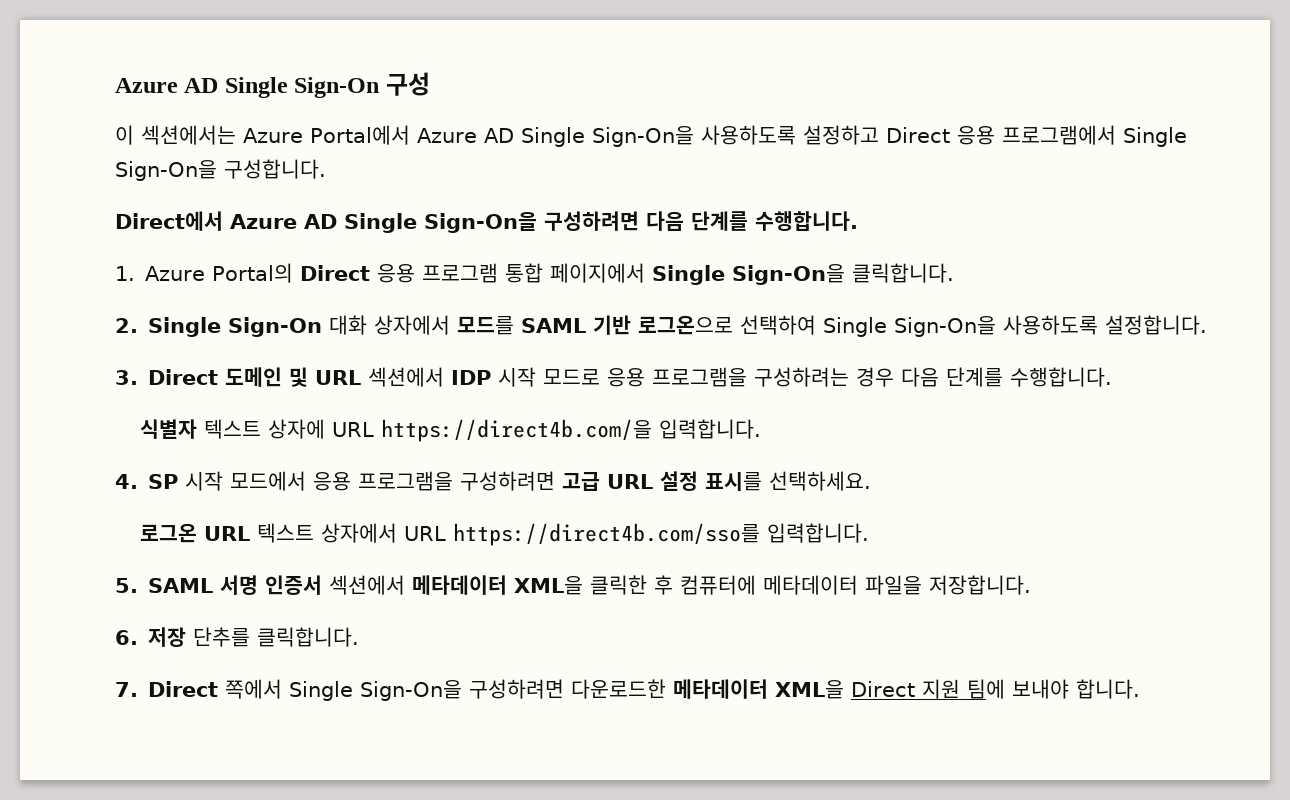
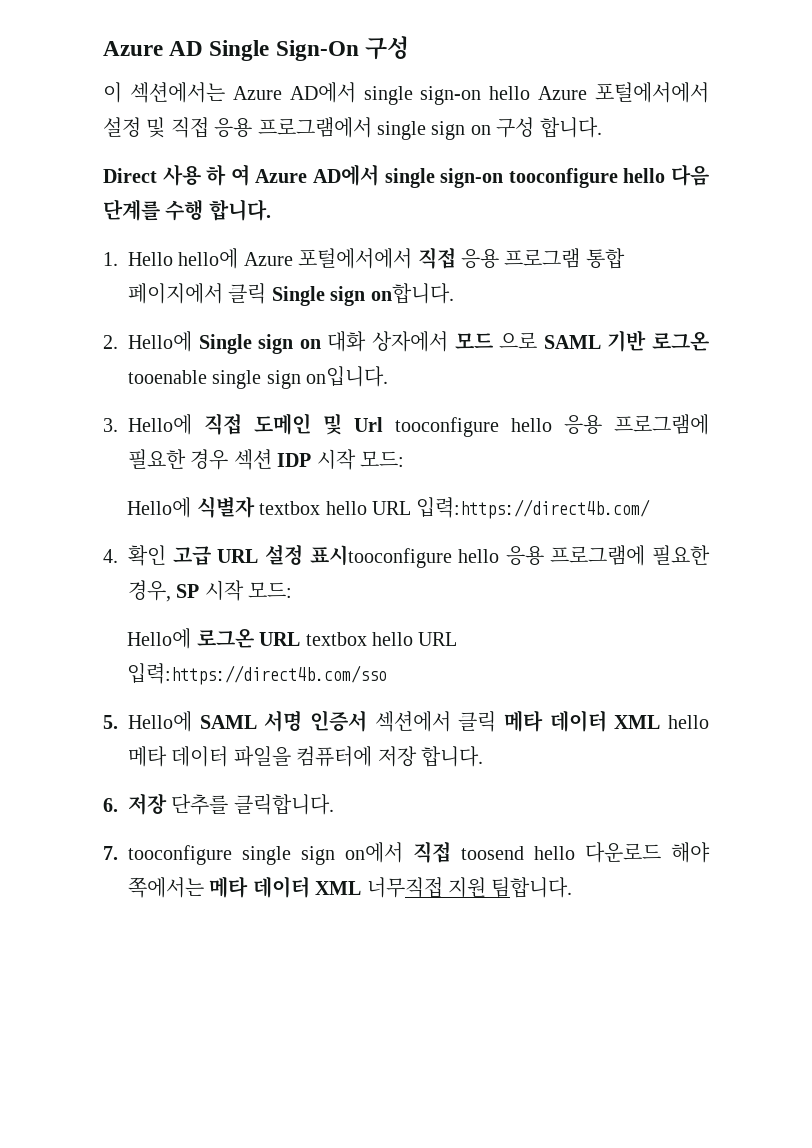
- 이 섹션에서는 Azure Portal에서 Azure AD Single Sign-On을 사용하도록 설정하고 Direct 응용 프로그램에서 Single Sign-On을 구성합니다.
- Direct에서 Azure AD Single Sign-On을 구성하려면 다음 단계를 수행합니다.
- 1. Azure Portal의 Direct 응용 프로그램 통합 페이지에서 Single Sign-On을 클릭합니다.
- 2. Single Sign-On 대화 상자에서 모드를 SAML 기반 로그온으로 선택하여 Single Sign-On을 사용하도록 설정합니다.
- 3. Direct 도메인 및 URL 섹션에서 IDP 시작 모드로 응용 프로그램을 구성하려는 경우 다음 단계를 수행합니다.
- 식별자 텍스트 상자에 URL https://direct4b.com/을 입력합니다.
- 4. SP 시작 모드에서 응용 프로그램을 구성하려면 고급 URL 설정 표시를 선택하세요.
- 로그온 URL 텍스트 상자에서 URL https://direct4b.com/sso를 입력합니다.
+ 이 섹션에서는 Azure AD에서 single sign-on hello Azure 포털에서에서 설정 및 직접 응용 프로그램에서 single sign on 구성 합니다.
+ Direct 사용 하 여 Azure AD에서 single sign-on tooconfigure hello 다음 단계를 수행 합니다.
+ 1. Hello hello에 Azure 포털에서에서 직접 응용 프로그램 통합 페이지에서 클릭 Single sign on합니다.
+ 2. Hello에 Single sign on 대화 상자에서 모드 으로 SAML 기반 로그온 tooenable single sign on입니다.
+ 3. Hello에 직접 도메인 및 Url tooconfigure hello 응용 프로그램에 필요한 경우 섹션 IDP 시작 모드:
+ Hello에 식별자 textbox hello URL 입력:https://direct4b.com/
+ 4. 확인 고급 URL 설정 표시tooconfigure hello 응용 프로그램에 필요한 경우, SP 시작 모드:
+ Hello에 로그온 URL textbox hello URL 입력:https://direct4b.com/sso
- 5. SAML 서명 인증서 섹션에서 메타데이터 XML을 클릭한 후 컴퓨터에 메타데이터 파일을 저장합니다.
+ 5. Hello에 SAML 서명 인증서 섹션에서 클릭 메타 데이터 XML hello 메타 데이터 파일을 컴퓨터에 저장 합니다.
- 7. Direct 쪽에서 Single Sign-On을 구성하려면 다운로드한 메타데이터 XML을 Direct 지원 팀에 보내야 합니다.
+ 7. tooconfigure single sign on에서 직접 toosend hello 다운로드 해야 쪽에서는 메타 데이터 XML 너무직접 지원 팀합니다.

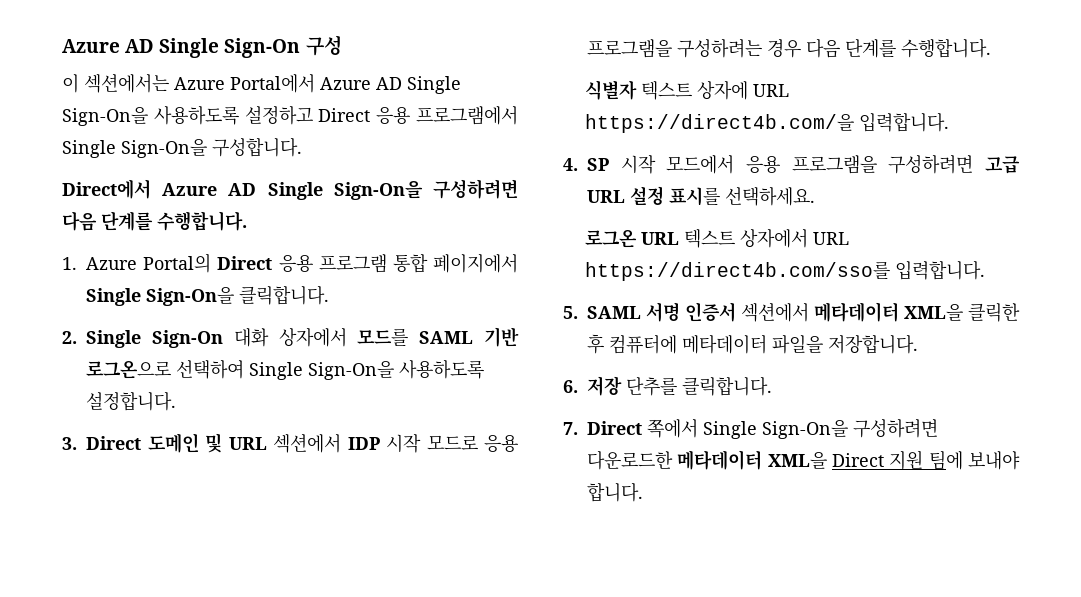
- 이 섹션에서는 Azure AD에서 single sign-on hello Azure 포털에서에서 설정 및 직접 응용 프로그램에서 single sign on 구성 합니다.
- Direct 사용 하 여 Azure AD에서 single sign-on tooconfigure hello 다음 단계를 수행 합니다.
- 1. Hello hello에 Azure 포털에서에서 직접 응용 프로그램 통합 페이지에서 클릭 Single sign on합니다.
- 2. Hello에 Single sign on 대화 상자에서 모드 으로 SAML 기반 로그온 tooenable single sign on입니다.
- 3. Hello에 직접 도메인 및 Url tooconfigure hello 응용 프로그램에 필요한 경우 섹션 IDP 시작 모드:
- Hello에 식별자 textbox hello URL 입력:https://direct4b.com/
- 4. 확인 고급 URL 설정 표시tooconfigure hello 응용 프로그램에 필요한 경우, SP 시작 모드:
- Hello에 로그온 URL textbox hello URL 입력:https://direct4b.com/sso
+ 이 섹션에서는 Azure Portal에서 Azure AD Single Sign-On을 사용하도록 설정하고 Direct 응용 프로그램에서 Single Sign-On을 구성합니다.
+ Direct에서 Azure AD Single Sign-On을 구성하려면 다음 단계를 수행합니다.
+ 1. Azure Portal의 Direct 응용 프로그램 통합 페이지에서 Single Sign-On을 클릭합니다.
+ 2. Single Sign-On 대화 상자에서 모드를 SAML 기반 로그온으로 선택하여 Single Sign-On을 사용하도록 설정합니다.
+ 3. Direct 도메인 및 URL 섹션에서 IDP 시작 모드로 응용 프로그램을 구성하려는 경우 다음 단계를 수행합니다.
+ 식별자 텍스트 상자에 URL https://direct4b.com/을 입력합니다.
+ 4. SP 시작 모드에서 응용 프로그램을 구성하려면 고급 URL 설정 표시를 선택하세요.
+ 로그온 URL 텍스트 상자에서 URL https://direct4b.com/sso를 입력합니다.
- 5. Hello에 SAML 서명 인증서 섹션에서 클릭 메타 데이터 XML hello 메타 데이터 파일을 컴퓨터에 저장 합니다.
+ 5. SAML 서명 인증서 섹션에서 메타데이터 XML을 클릭한 후 컴퓨터에 메타데이터 파일을 저장합니다.
- 7. tooconfigure single sign on에서 직접 toosend hello 다운로드 해야 쪽에서는 메타 데이터 XML 너무직접 지원 팀합니다.
+ 7. Direct 쪽에서 Single Sign-On을 구성하려면 다운로드한 메타데이터 XML을 Direct 지원 팀에 보내야 합니다.

